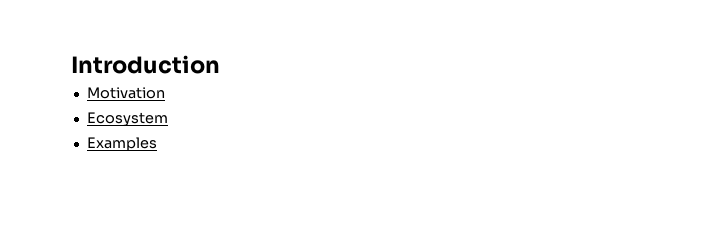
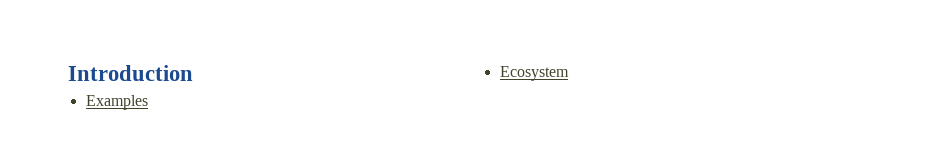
- Motivation
+ Examples
- Examples

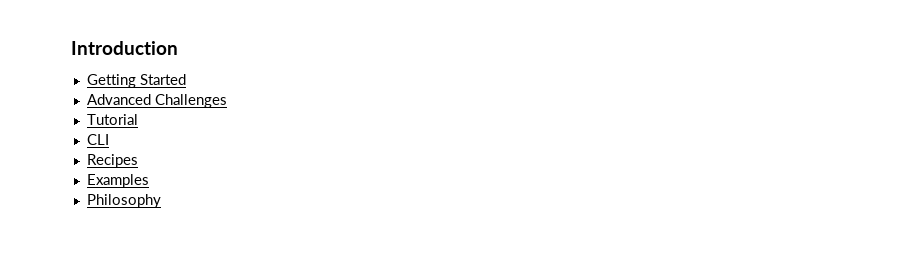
+ Getting Started
+ Advanced Challenges
+ Tutorial
+ CLI
+ Recipes
- Ecosystem
+ Philosophy

